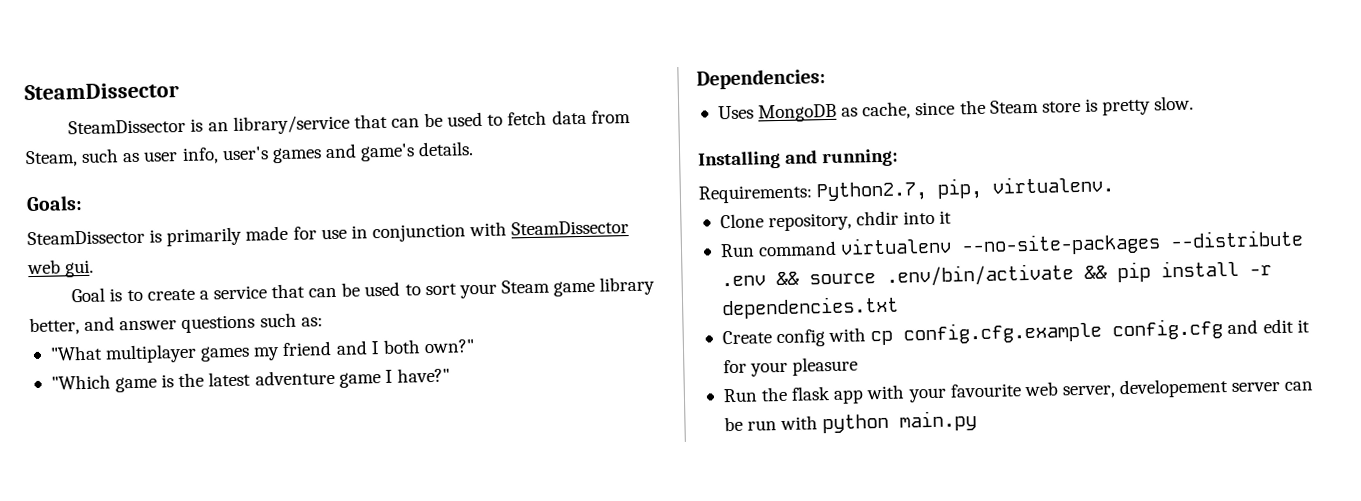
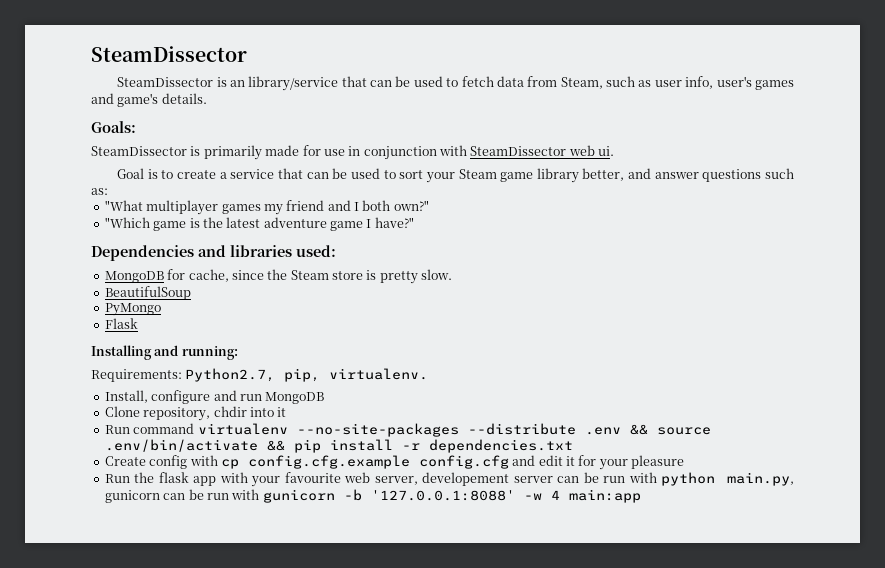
- SteamDissector is primarily made for use in conjunction with SteamDissector web gui.
+ SteamDissector is primarily made for use in conjunction with SteamDissector web ui.
- Dependencies:
- Uses MongoDB as cache, since the Steam store is pretty slow.
+ Dependencies and libraries used:
+ MongoDB for cache, since the Steam store is pretty slow.
+ BeautifulSoup
+ PyMongo
+ Flask
+ Install, configure and run MongoDB
- Run the flask app with your favourite web server, developement server can be run with python main.py
+ Run the flask app with your favourite web server, developement server can be run with python main.py, gunicorn can be run with gunicorn -b '127.0.0.1:8088' -w 4 main:app

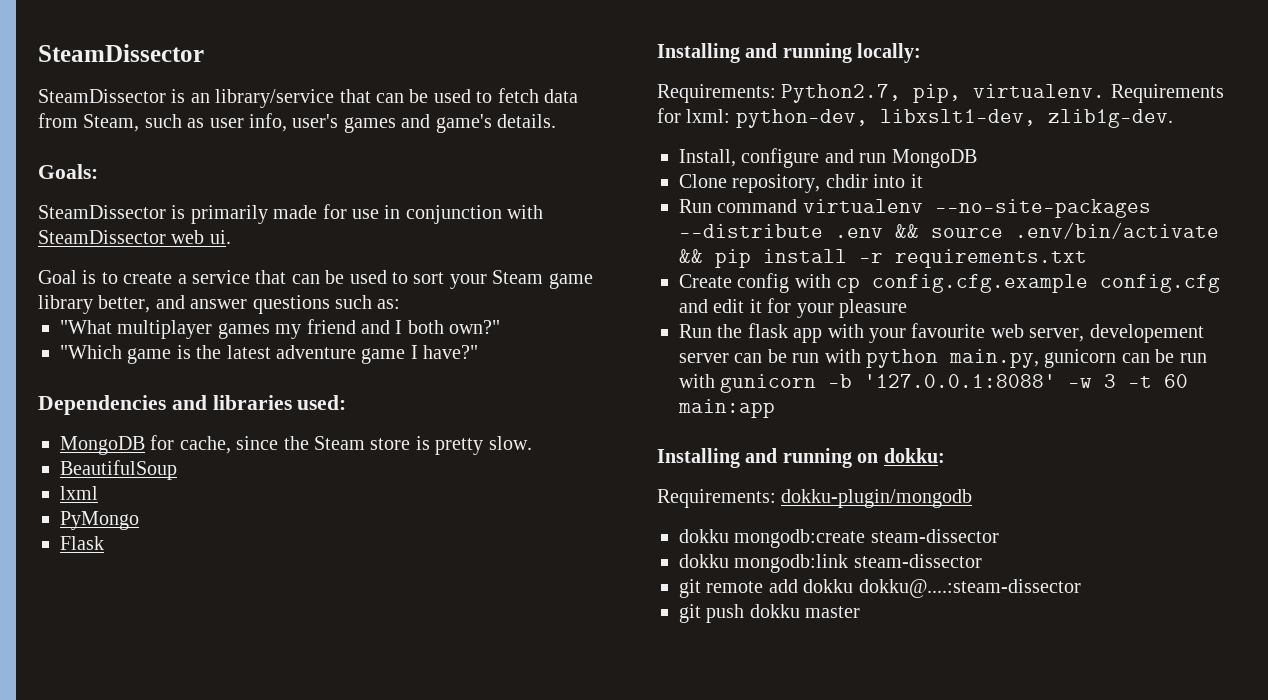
+ lxml
- Installing and running:
+ Installing and running locally:
+ Requirements for lxml: python-dev, libxslt1-dev, zlib1g-dev.
- Run command virtualenv --no-site-packages --distribute .env && source .env/bin/activate && pip install -r dependencies.txt
+ Run command virtualenv --no-site-packages --distribute .env && source .env/bin/activate && pip install -r requirements.txt
- Run the flask app with your favourite web server, developement server can be run with python main.py, gunicorn can be run with gunicorn -b '127.0.0.1:8088' -w 4 main:app
+ Run the flask app with your favourite web server, developement server can be run with python main.py, gunicorn can be run with gunicorn -b '127.0.0.1:8088' -w 3 -t 60 main:app
+ Installing and running on dokku:
+ Requirements: dokku-plugin/mongodb
+ dokku mongodb:create steam-dissector
+ dokku mongodb:link steam-dissector
+ git remote add dokku dokku@....:steam-dissector
+ git push dokku master

